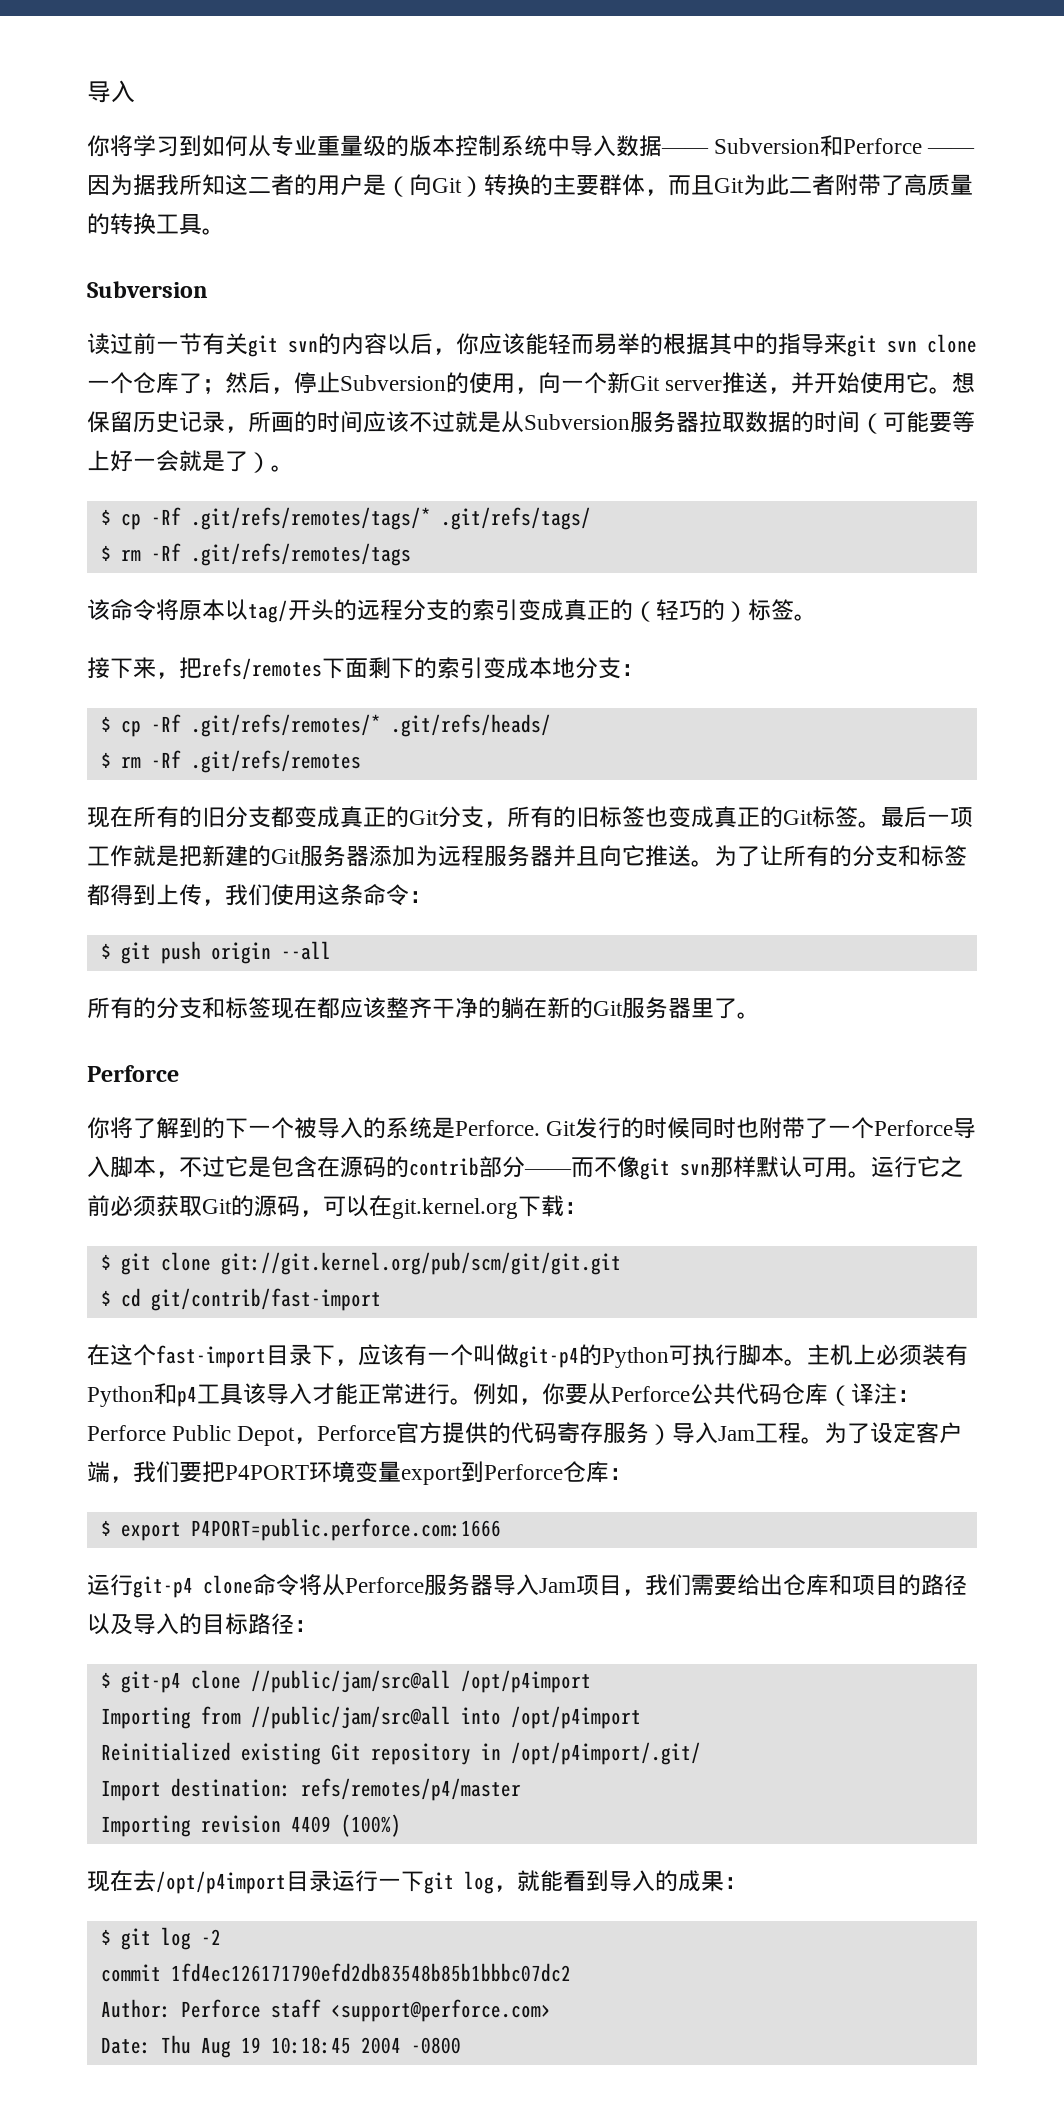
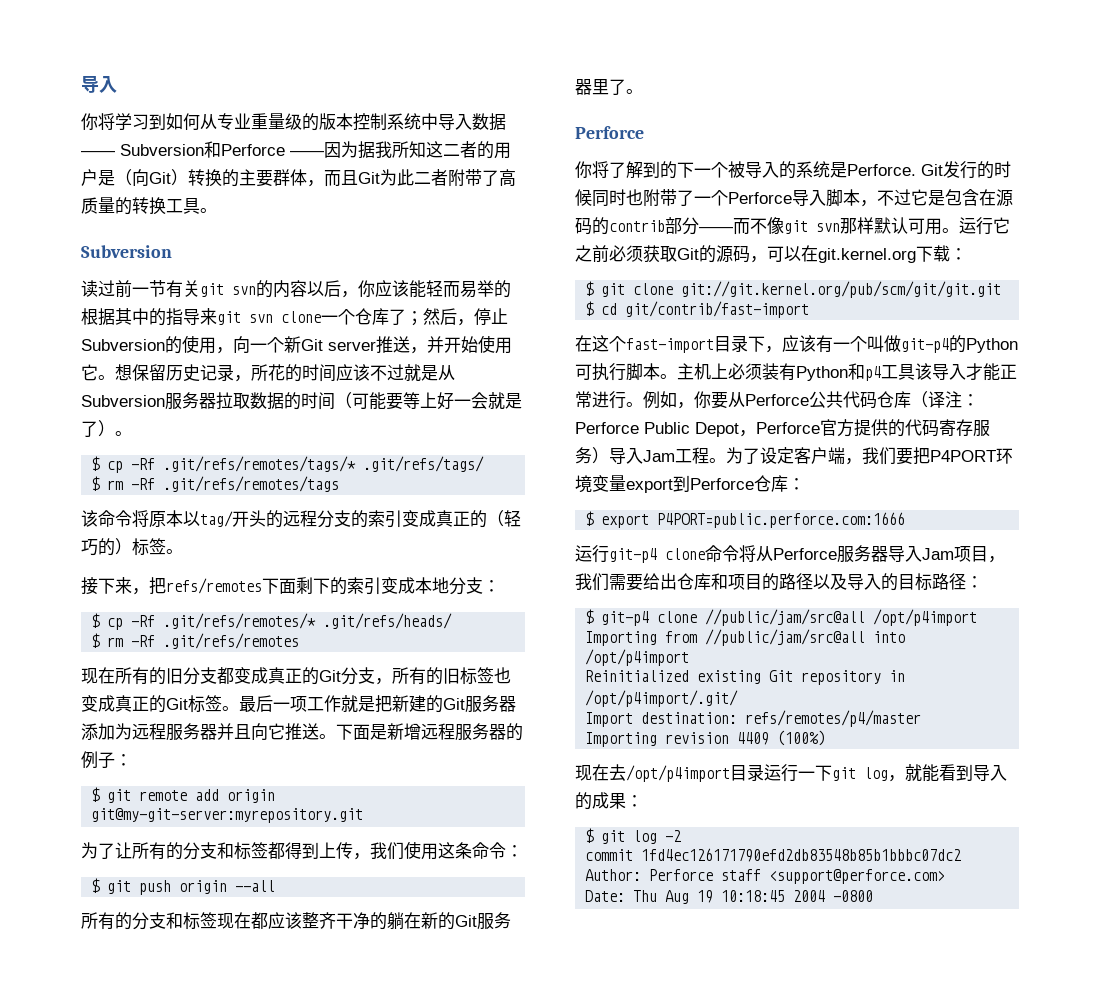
- 想保留历史记录，所画的时间应该不过就是从Subversion服务器拉取数据的时间（可能要等上好一会就是了）。
+ 想保留历史记录，所花的时间应该不过就是从Subversion服务器拉取数据的时间（可能要等上好一会就是了）。
- 最后一项工作就是把新建的Git服务器添加为远程服务器并且向它推送。为了让所有的分支和标签都得到上传，我们使用这条命令：
+ 最后一项工作就是把新建的Git服务器添加为远程服务器并且向它推送。下面是新增远程服务器的例子：
+ $ git remote add origin git@my-git-server:myrepository.git
+ 为了让所有的分支和标签都得到上传，我们使用这条命令：

